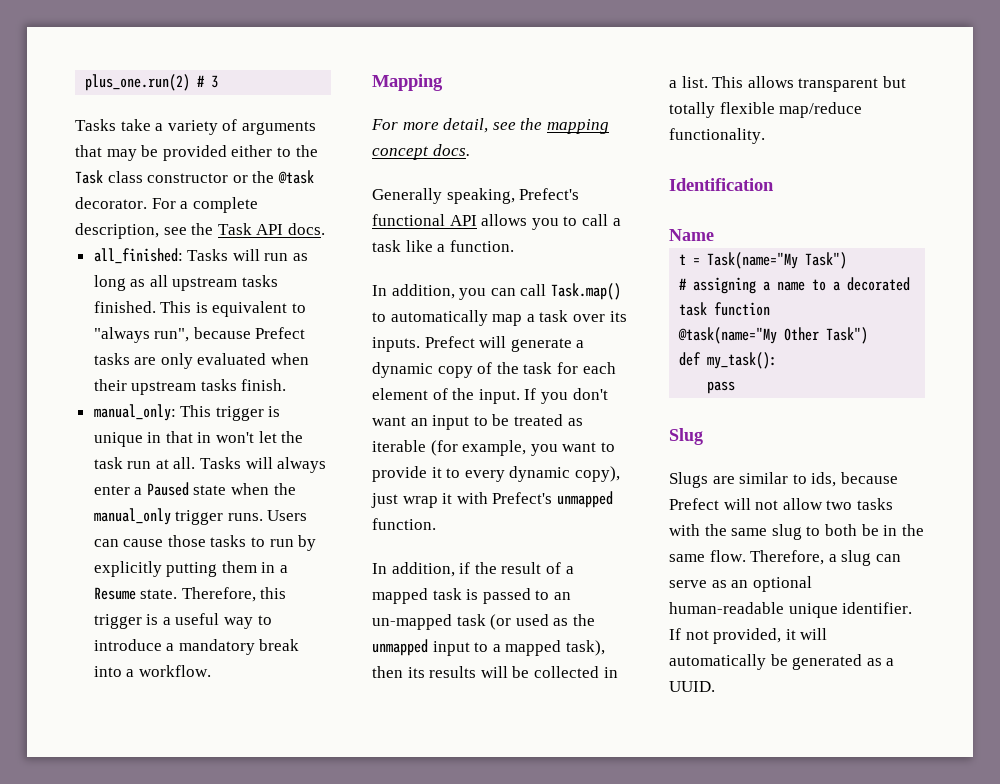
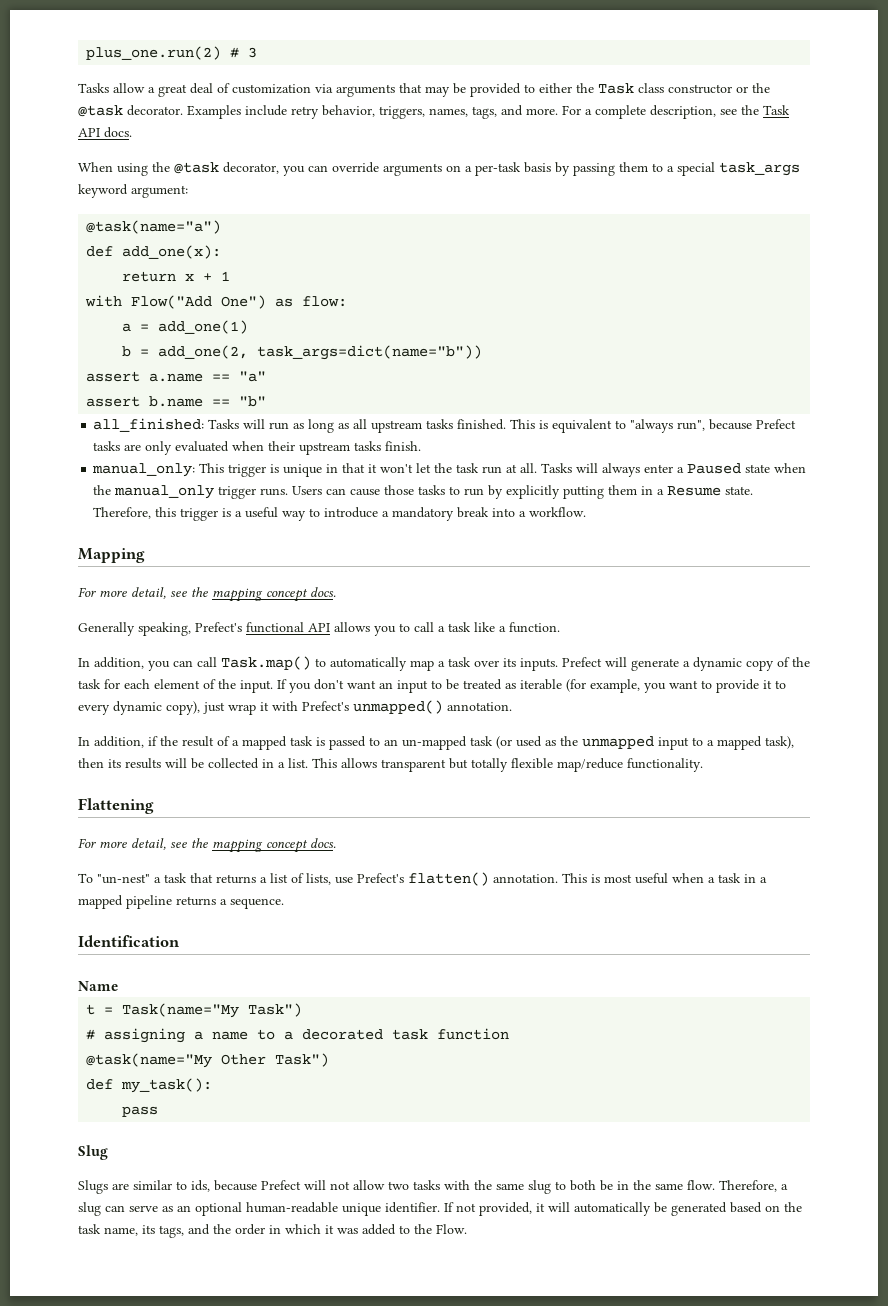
- Tasks take a variety of arguments that may be provided either to the Task class constructor or the @task decorator.
+ Tasks allow a great deal of customization via arguments that may be provided to either the Task class constructor or the @task decorator.
+ Examples include retry behavior, triggers, names, tags, and more.
+ When using the @task decorator, you can override arguments on a per-task basis by passing them to a special task_args keyword argument:
+ @task(name="a")
+ def add_one(x):
+ return x + 1
+ with Flow("Add One") as flow:
+ a = add_one(1)
+ b = add_one(2, task_args=dict(name="b"))
+ assert a.name == "a"
+ assert b.name == "b"
- manual_only: This trigger is unique in that in won't let the task run at all.
+ manual_only: This trigger is unique in that it won't let the task run at all.
- If you don't want an input to be treated as iterable (for example, you want to provide it to every dynamic copy), just wrap it with Prefect's unmapped function.
+ If you don't want an input to be treated as iterable (for example, you want to provide it to every dynamic copy), just wrap it with Prefect's unmapped() annotation.
+ Flattening
+ For more detail, see the mapping concept docs.
+ To "un-nest" a task that returns a list of lists, use Prefect's flatten() annotation. This is most useful when a task in a mapped pipeline returns a sequence.
- If not provided, it will automatically be generated as a UUID.
+ If not provided, it will automatically be generated based on the task name, its tags, and the order in which it was added to the Flow.

